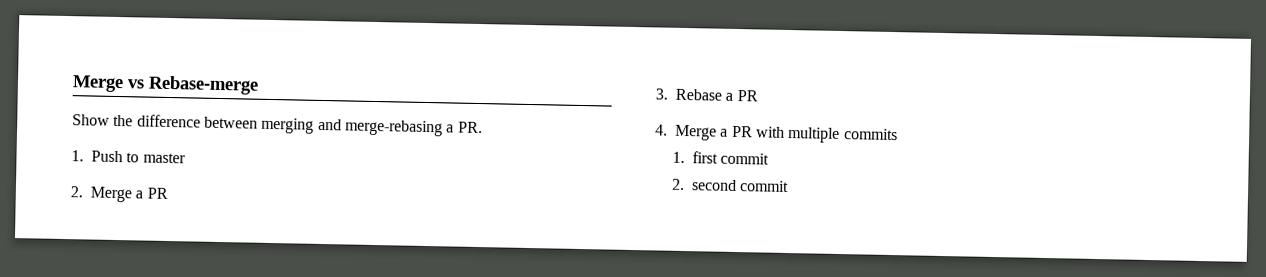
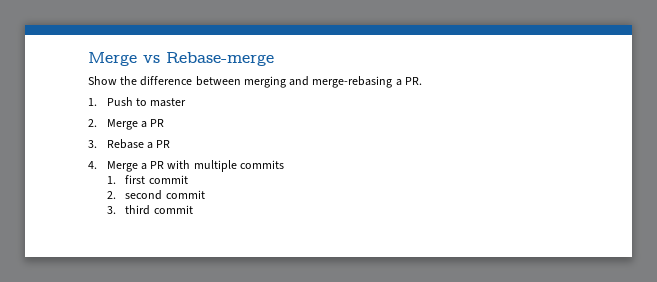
+ 3. third commit

